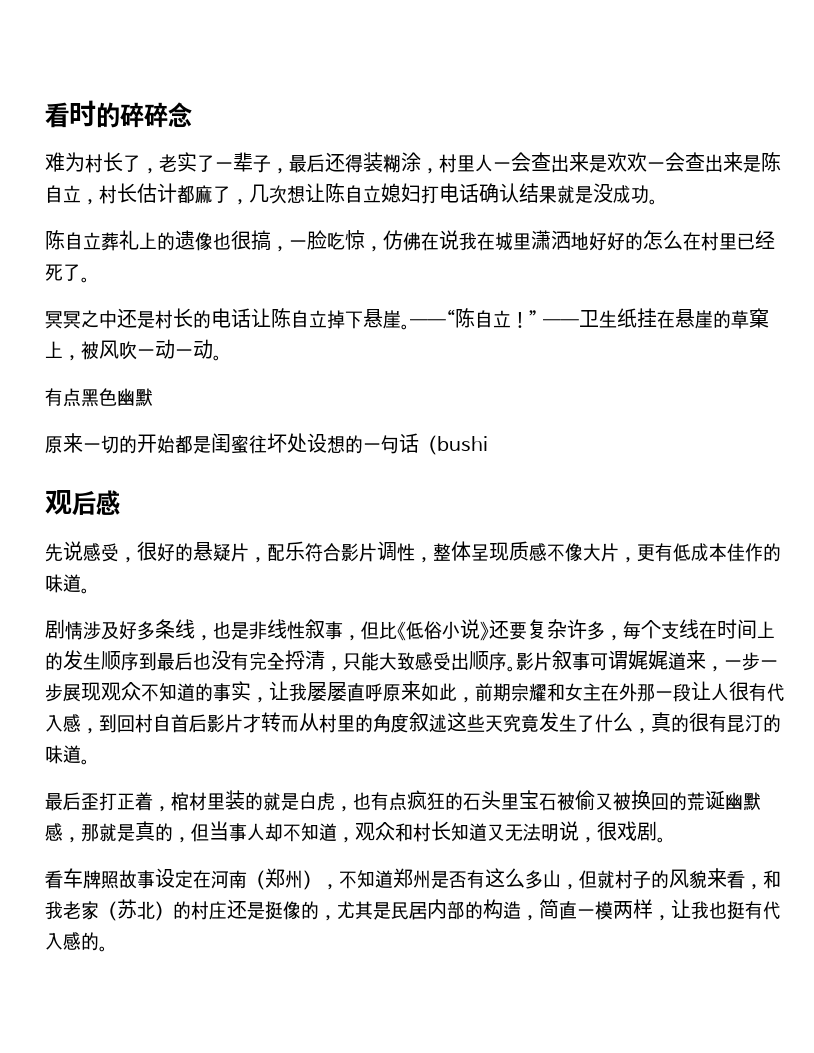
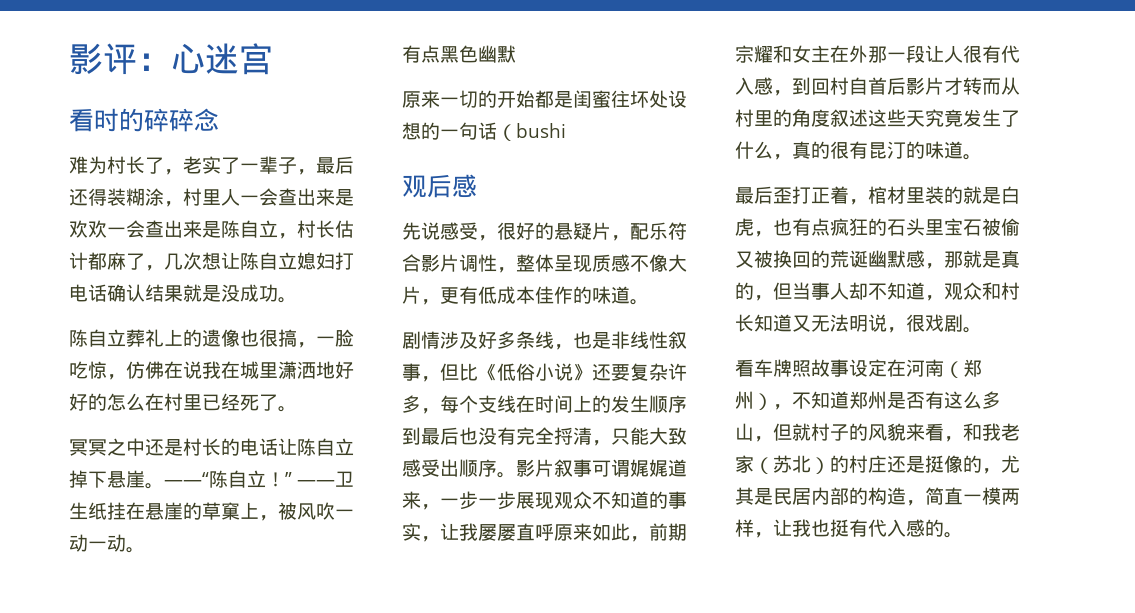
+ 影评：心迷宫

